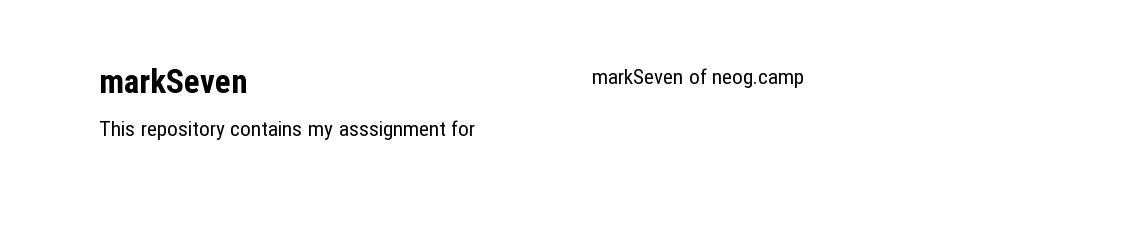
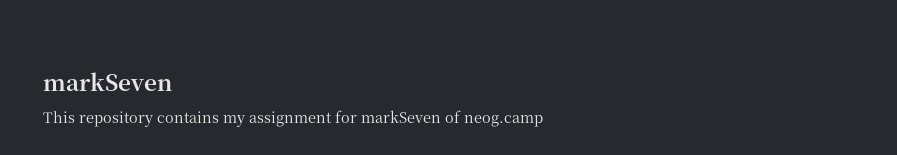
- This repository contains my asssignment for markSeven of neog.camp
+ This repository contains my assignment for markSeven of neog.camp

